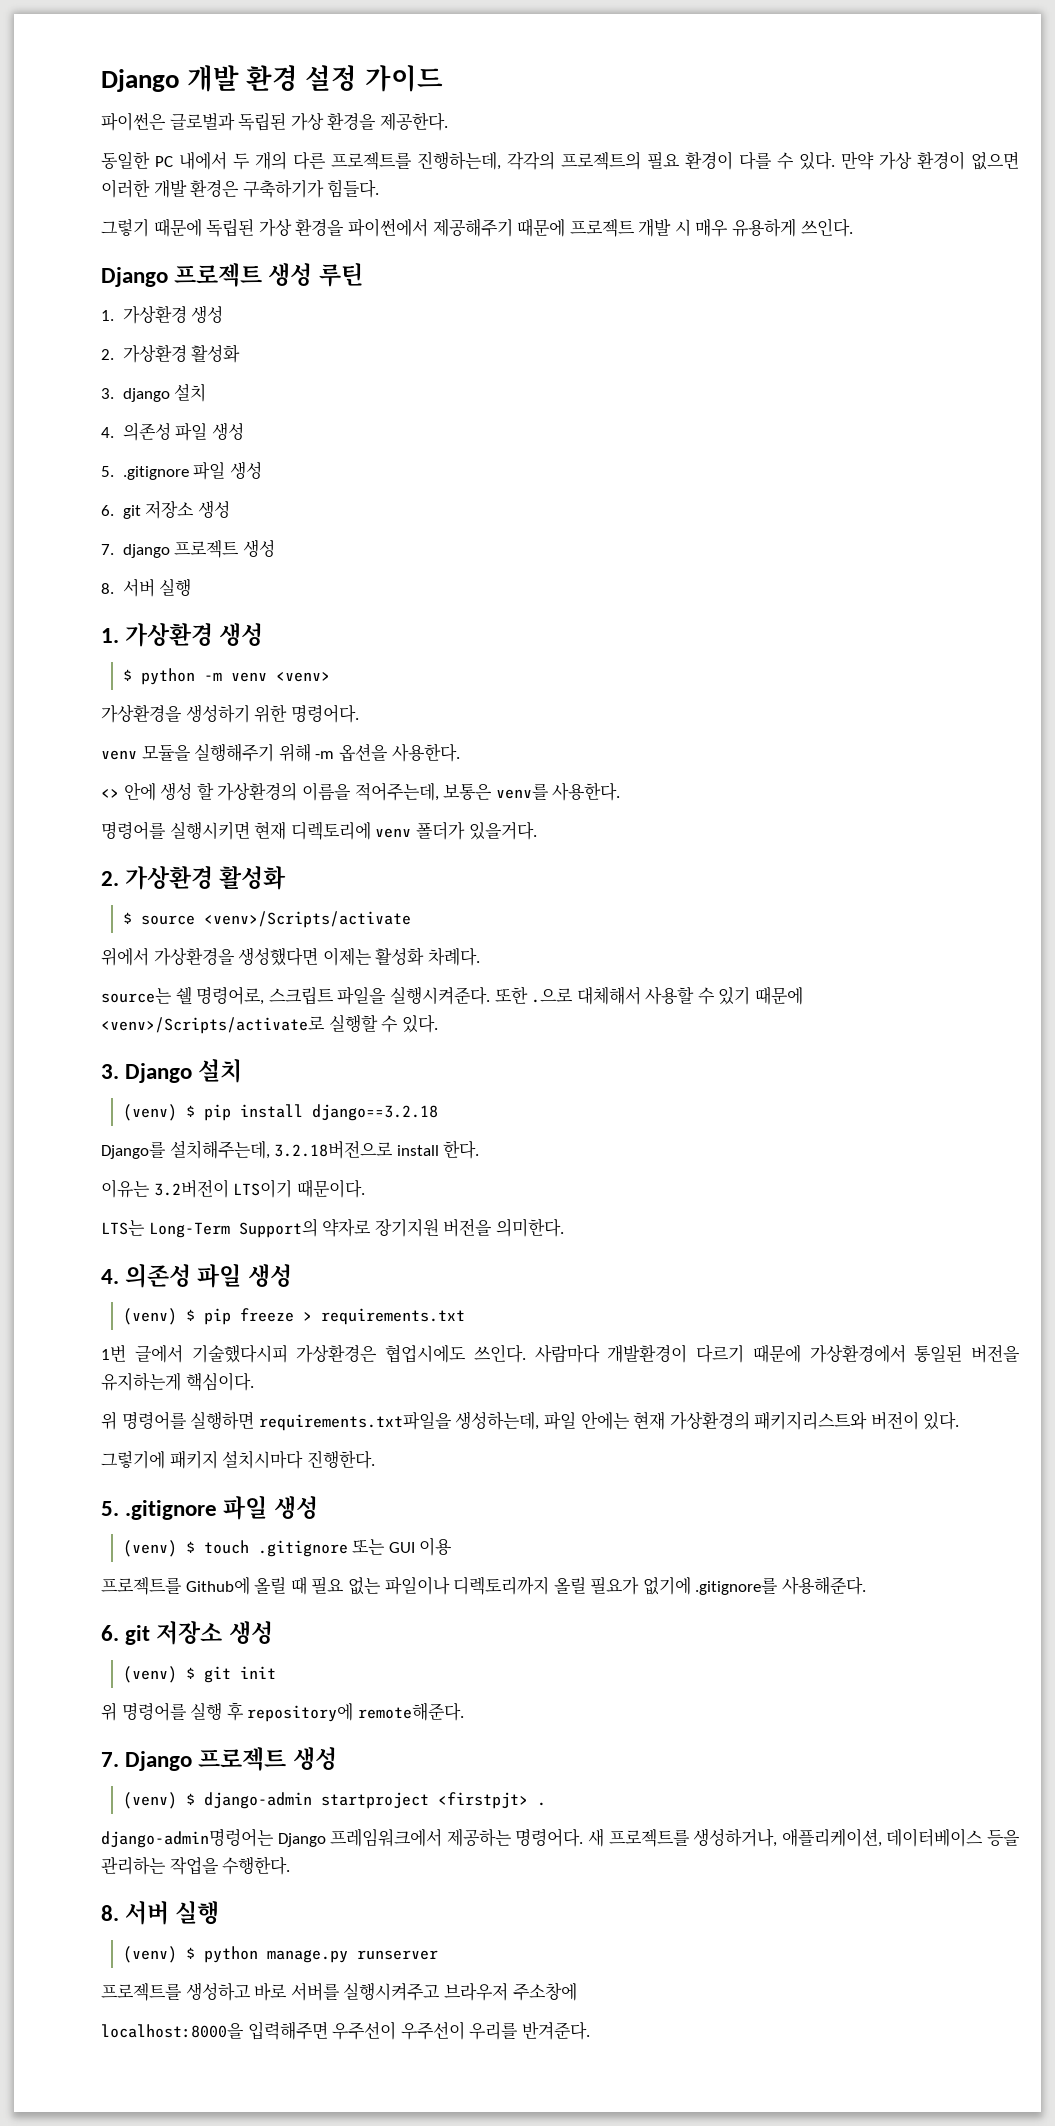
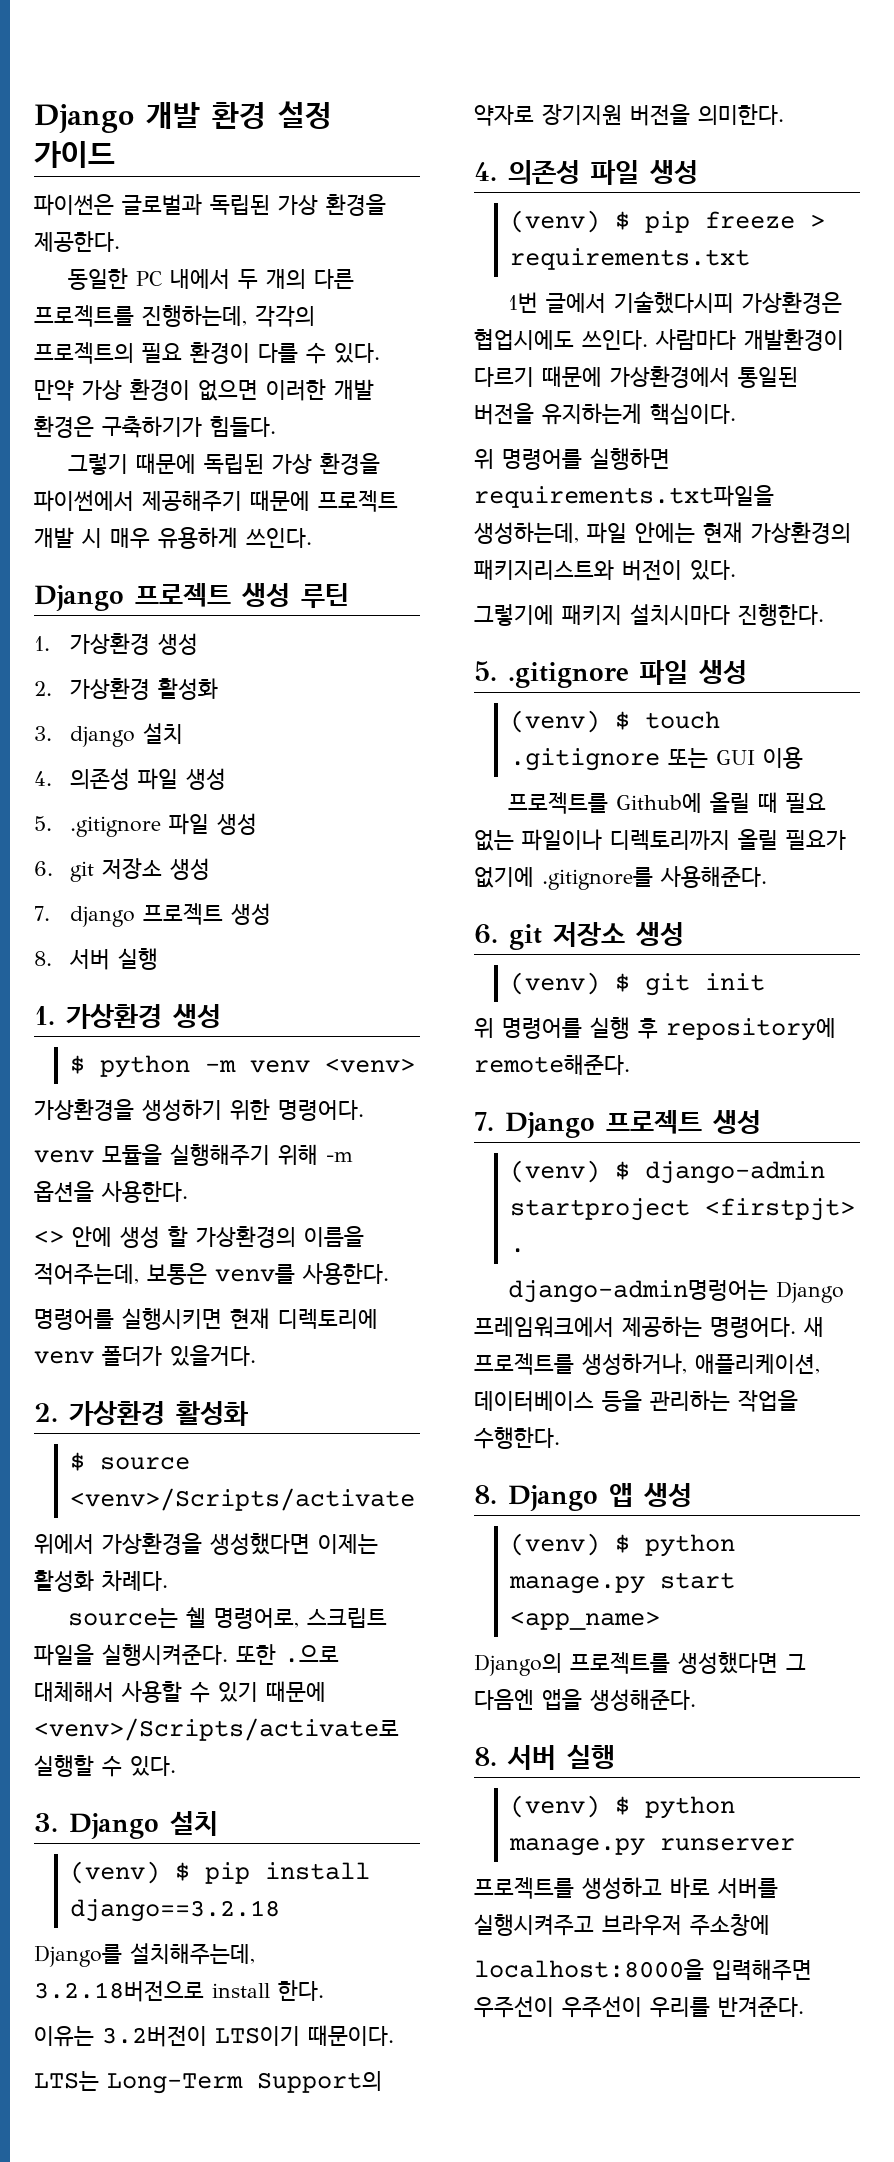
+ 8. Django 앱 생성
+ (venv) $ python manage.py start <app_name>
+ Django의 프로젝트를 생성했다면 그 다음엔 앱을 생성해준다.

